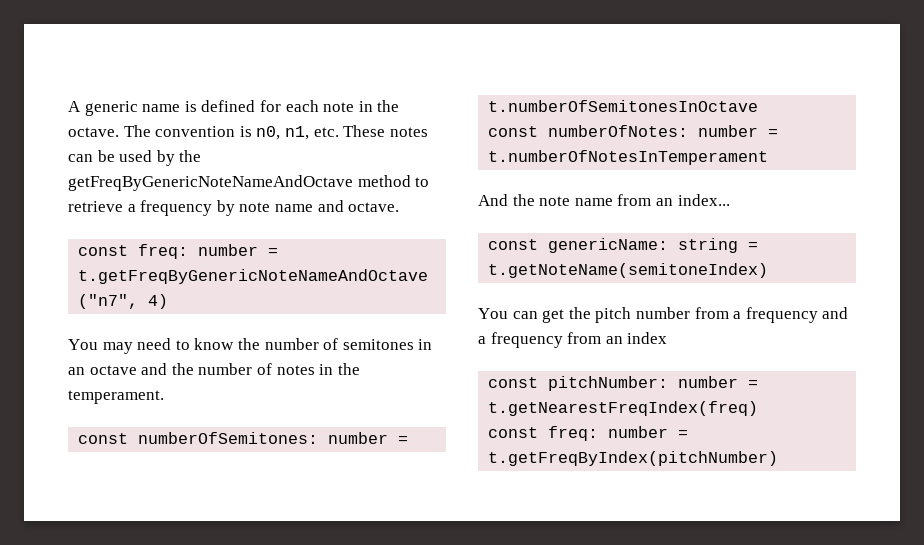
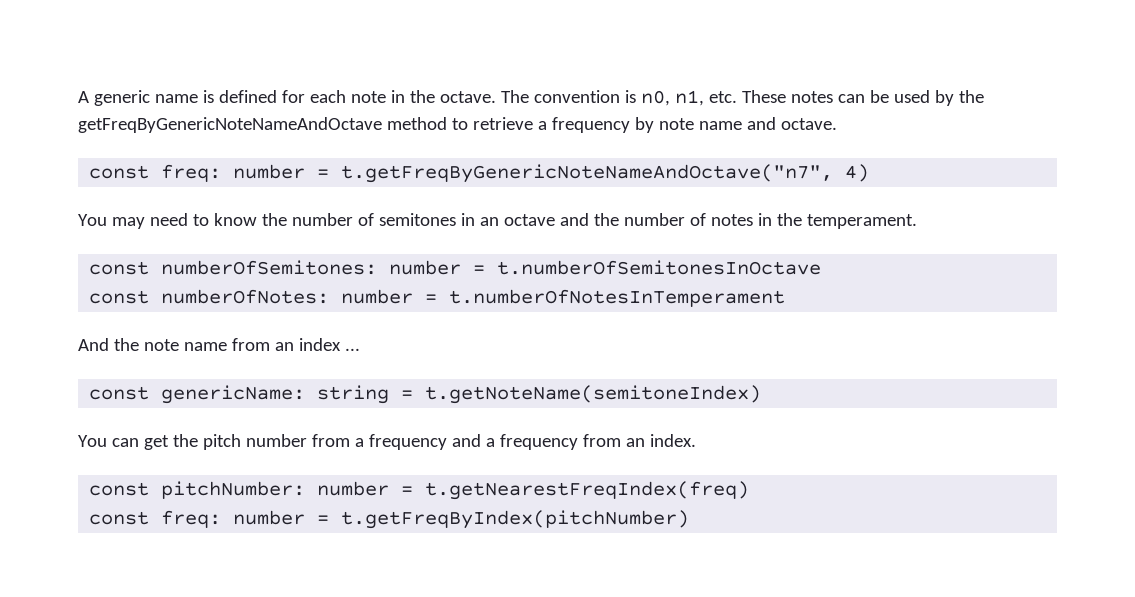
- And the note name from an index...
+ And the note name from an index ...
- You can get the pitch number from a frequency and a frequency from an index
+ You can get the pitch number from a frequency and a frequency from an index.

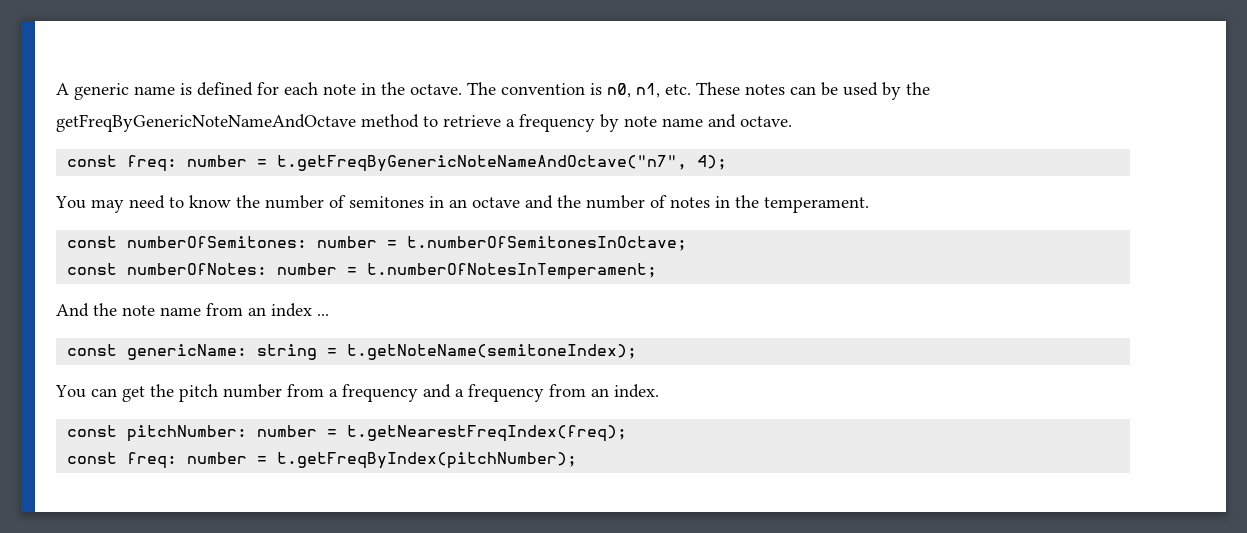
- const freq: number = t.getFreqByGenericNoteNameAndOctave("n7", 4)
+ const freq: number = t.getFreqByGenericNoteNameAndOctave("n7", 4);
- const numberOfSemitones: number = t.numberOfSemitonesInOctave
+ const numberOfSemitones: number = t.numberOfSemitonesInOctave;
- const numberOfNotes: number = t.numberOfNotesInTemperament
+ const numberOfNotes: number = t.numberOfNotesInTemperament;
- const genericName: string = t.getNoteName(semitoneIndex)
+ const genericName: string = t.getNoteName(semitoneIndex);
- const pitchNumber: number = t.getNearestFreqIndex(freq)
- const freq: number = t.getFreqByIndex(pitchNumber)
+ const pitchNumber: number = t.getNearestFreqIndex(freq);
+ const freq: number = t.getFreqByIndex(pitchNumber);

